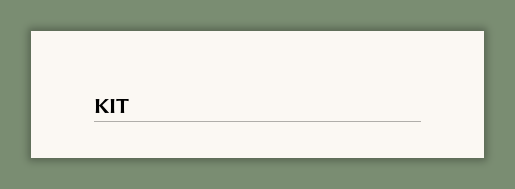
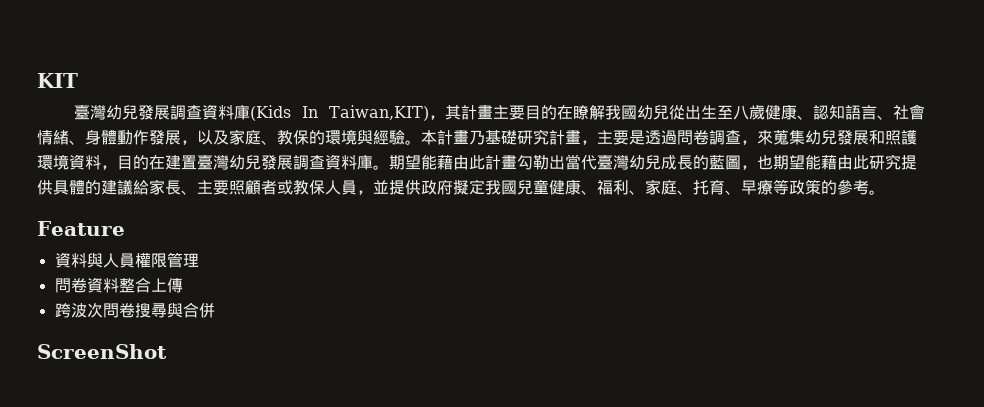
+ 臺灣幼兒發展調查資料庫(Kids In Taiwan,KIT)，其計畫主要目的在瞭解我國幼兒從出生至八歲健康、認知語言、社會情緒、身體動作發展，以及家庭、教保的環境與經驗。本計畫乃基礎研究計畫，主要是透過問卷調查，來蒐集幼兒發展和照護環境資料，目的在建置臺灣幼兒發展調查資料庫。期望能藉由此計畫勾勒出當代臺灣幼兒成長的藍圖，也期望能藉由此研究提供具體的建議給家長、主要照顧者或教保人員，並提供政府擬定我國兒童健康、福利、家庭、托育、早療等政策的參考。
+ Feature
+ 資料與人員權限管理
+ 問卷資料整合上傳
+ 跨波次問卷搜尋與合併
+ ScreenShot

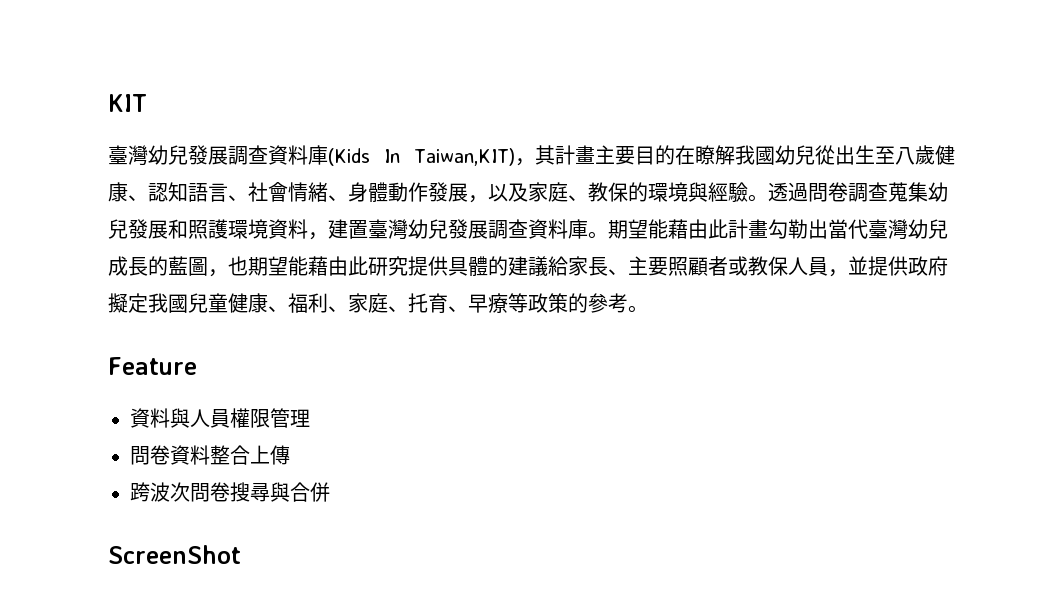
- 本計畫乃基礎研究計畫，主要是透過問卷調查，來蒐集幼兒發展和照護環境資料，目的在建置臺灣幼兒發展調查資料庫。
+ 透過問卷調查蒐集幼兒發展和照護環境資料，建置臺灣幼兒發展調查資料庫。

